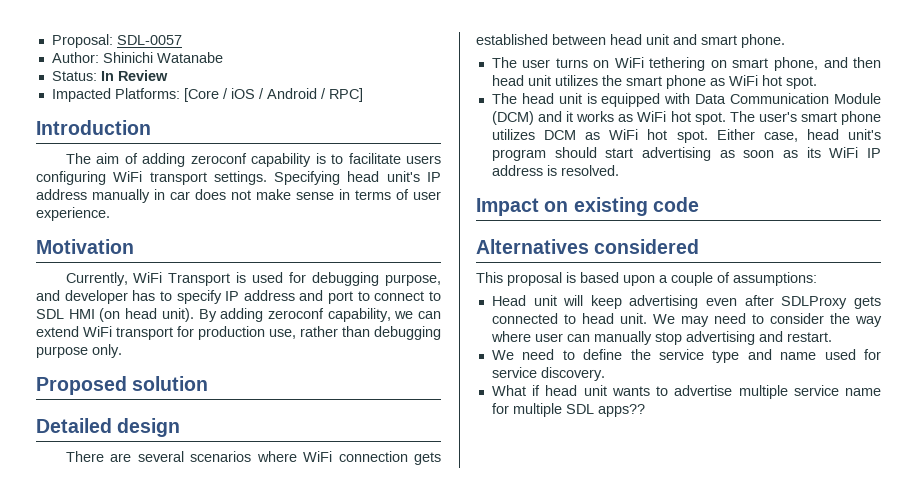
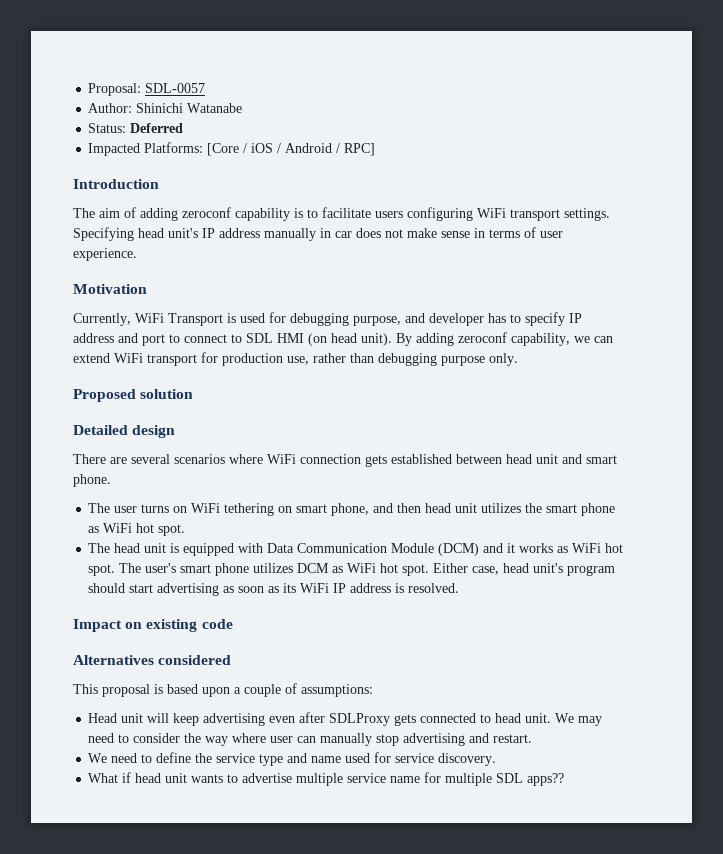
- Status: In Review
+ Status: Deferred

